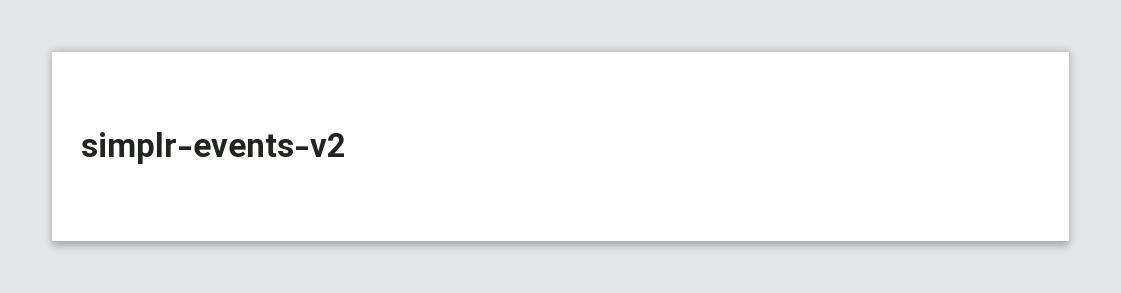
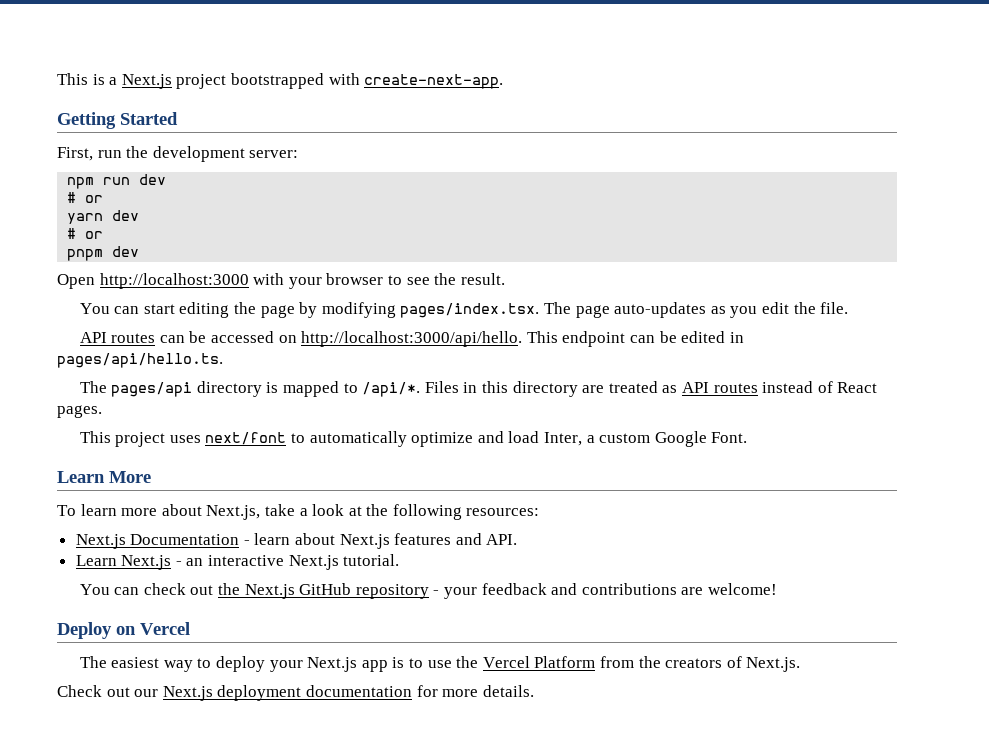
- simplr-events-v2
+ This is a Next.js project bootstrapped with create-next-app.
+ Getting Started
+ First, run the development server:
+ npm run dev
+ # or
+ yarn dev
+ # or
+ pnpm dev
+ Open http://localhost:3000 with your browser to see the result.
+ You can start editing the page by modifying pages/index.tsx. The page auto-updates as you edit the file.
+ API routes can be accessed on http://localhost:3000/api/hello. This endpoint can be edited in pages/api/hello.ts.
+ The pages/api directory is mapped to /api/*. Files in this directory are treated as API routes instead of React pages.
+ This project uses next/font to automatically optimize and load Inter, a custom Google Font.
+ Learn More
+ To learn more about Next.js, take a look at the following resources:
+ Next.js Documentation - learn about Next.js features and API.
+ Learn Next.js - an interactive Next.js tutorial.
+ You can check out the Next.js GitHub repository - your feedback and contributions are welcome!
+ Deploy on Vercel
+ The easiest way to deploy your Next.js app is to use the Vercel Platform from the creators of Next.js.
+ Check out our Next.js deployment documentation for more details.

